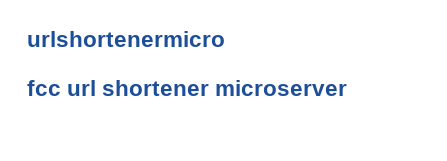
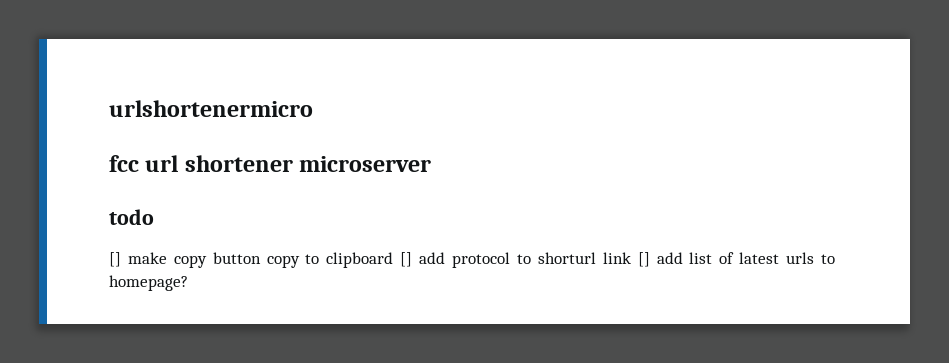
+ todo
+ [] make copy button copy to clipboard [] add protocol to shorturl link [] add list of latest urls to homepage?

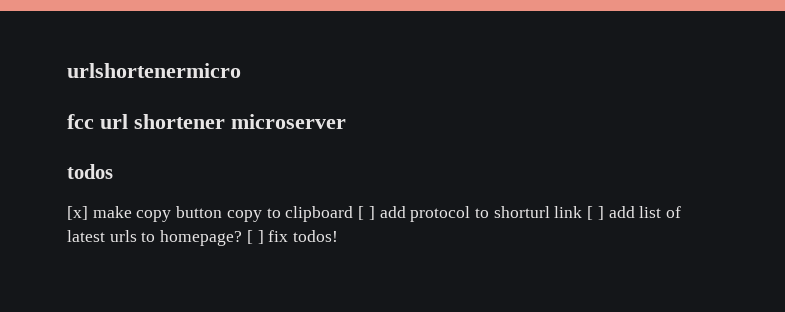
- todo
- [] make copy button copy to clipboard [] add protocol to shorturl link [] add list of latest urls to homepage?
+ todos
+ [x] make copy button copy to clipboard [ ] add protocol to shorturl link [ ] add list of latest urls to homepage?
+ [ ] fix todos!

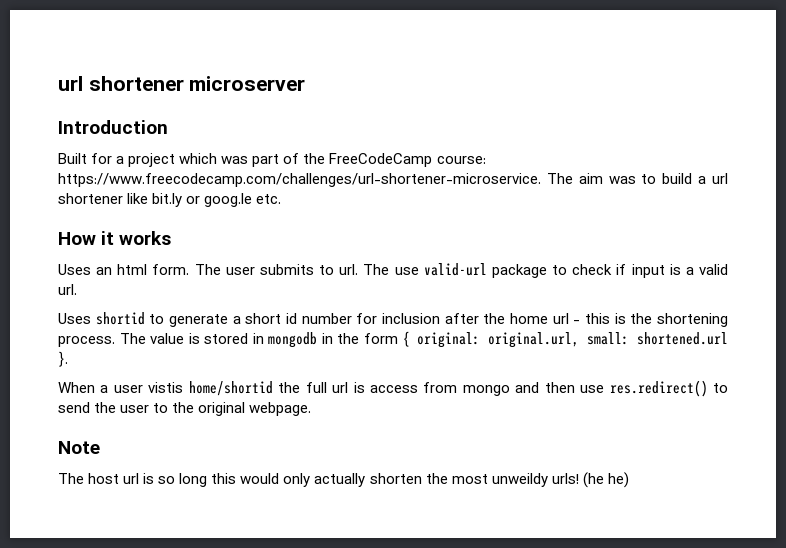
- urlshortenermicro
- fcc url shortener microserver
+ url shortener microserver
- todos
- [x] make copy button copy to clipboard [ ] add protocol to shorturl link [ ] add list of latest urls to homepage? [ ] fix todos!
+ Introduction
+ Built for a project which was part of the FreeCodeCamp course: https://www.freecodecamp.com/challenges/url-shortener-microservice. The aim was to build a url shortener like bit.ly or goog.le etc.
+ How it works
+ Uses an html form. The user submits to url. The use valid-url package to check if input is a valid url.
+ Uses shortid to generate a short id number for inclusion after the home url - this is the shortening process. The value is stored in mongodb in the form { original: original.url, small: shortened.url }.
+ When a user vistis home/shortid the full url is access from mongo and then use res.redirect() to send the user to the original webpage.
+ Note
+ The host url is so long this would only actually shorten the most unweildy urls! (he he)

